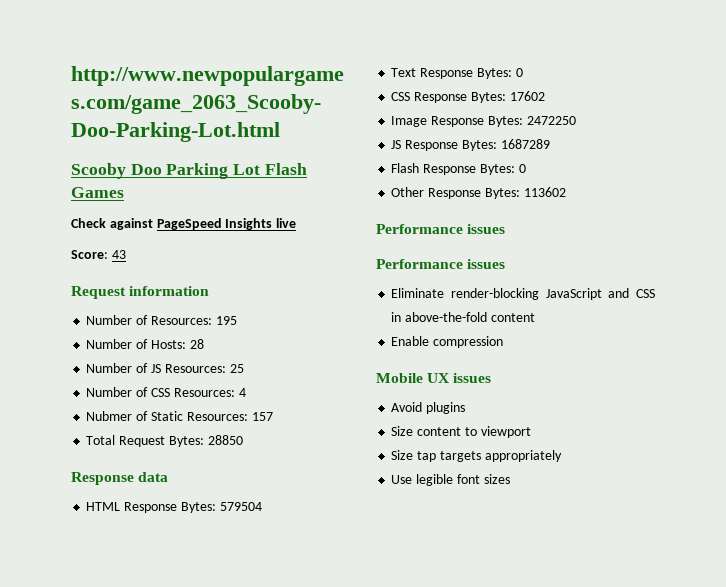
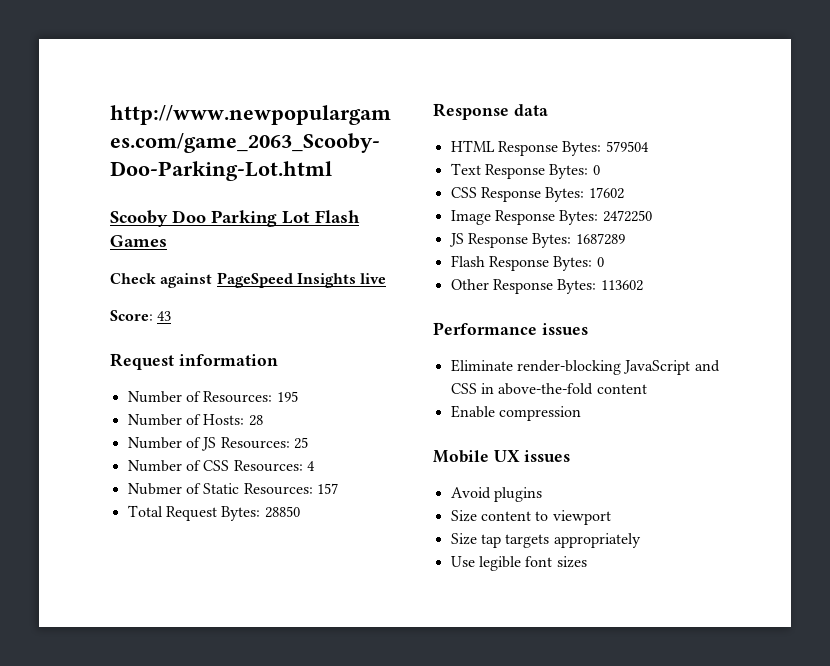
  Other Response Bytes: 113602
- Performance issues

